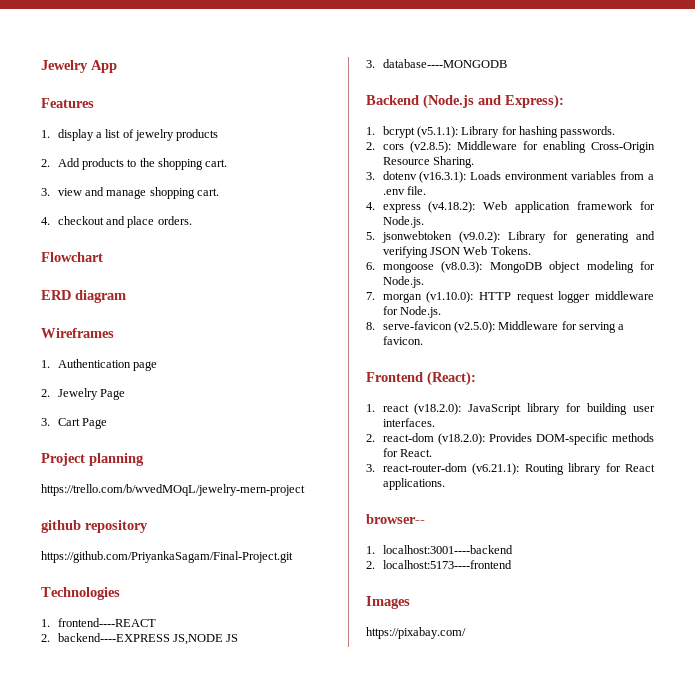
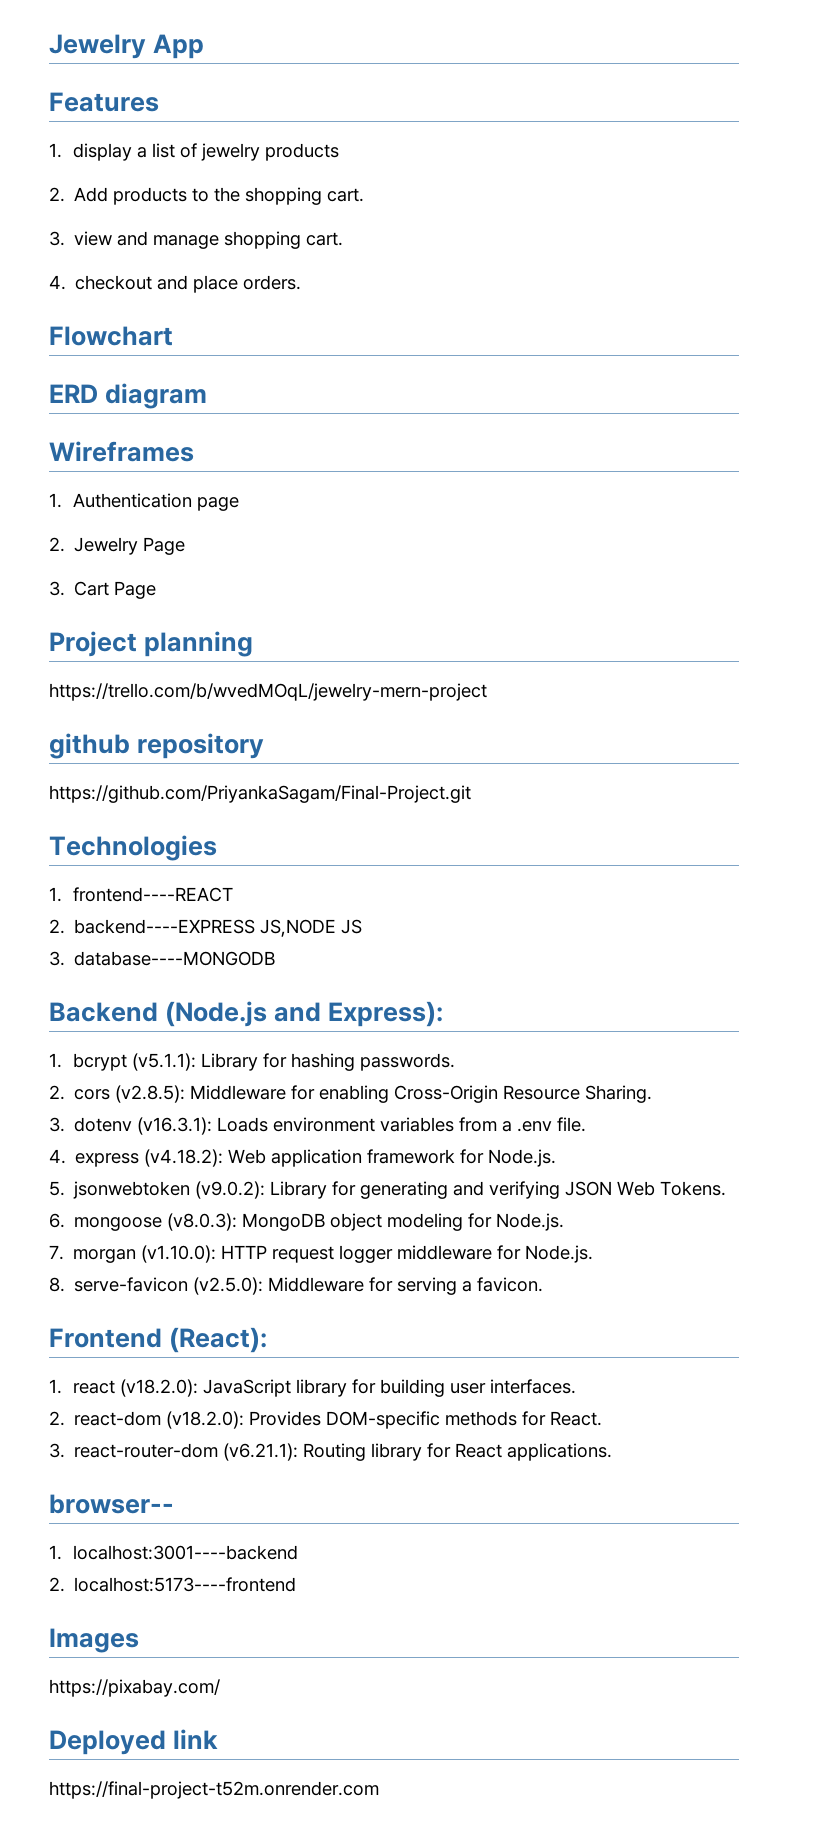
+ Deployed link
+ https://final-project-t52m.onrender.com

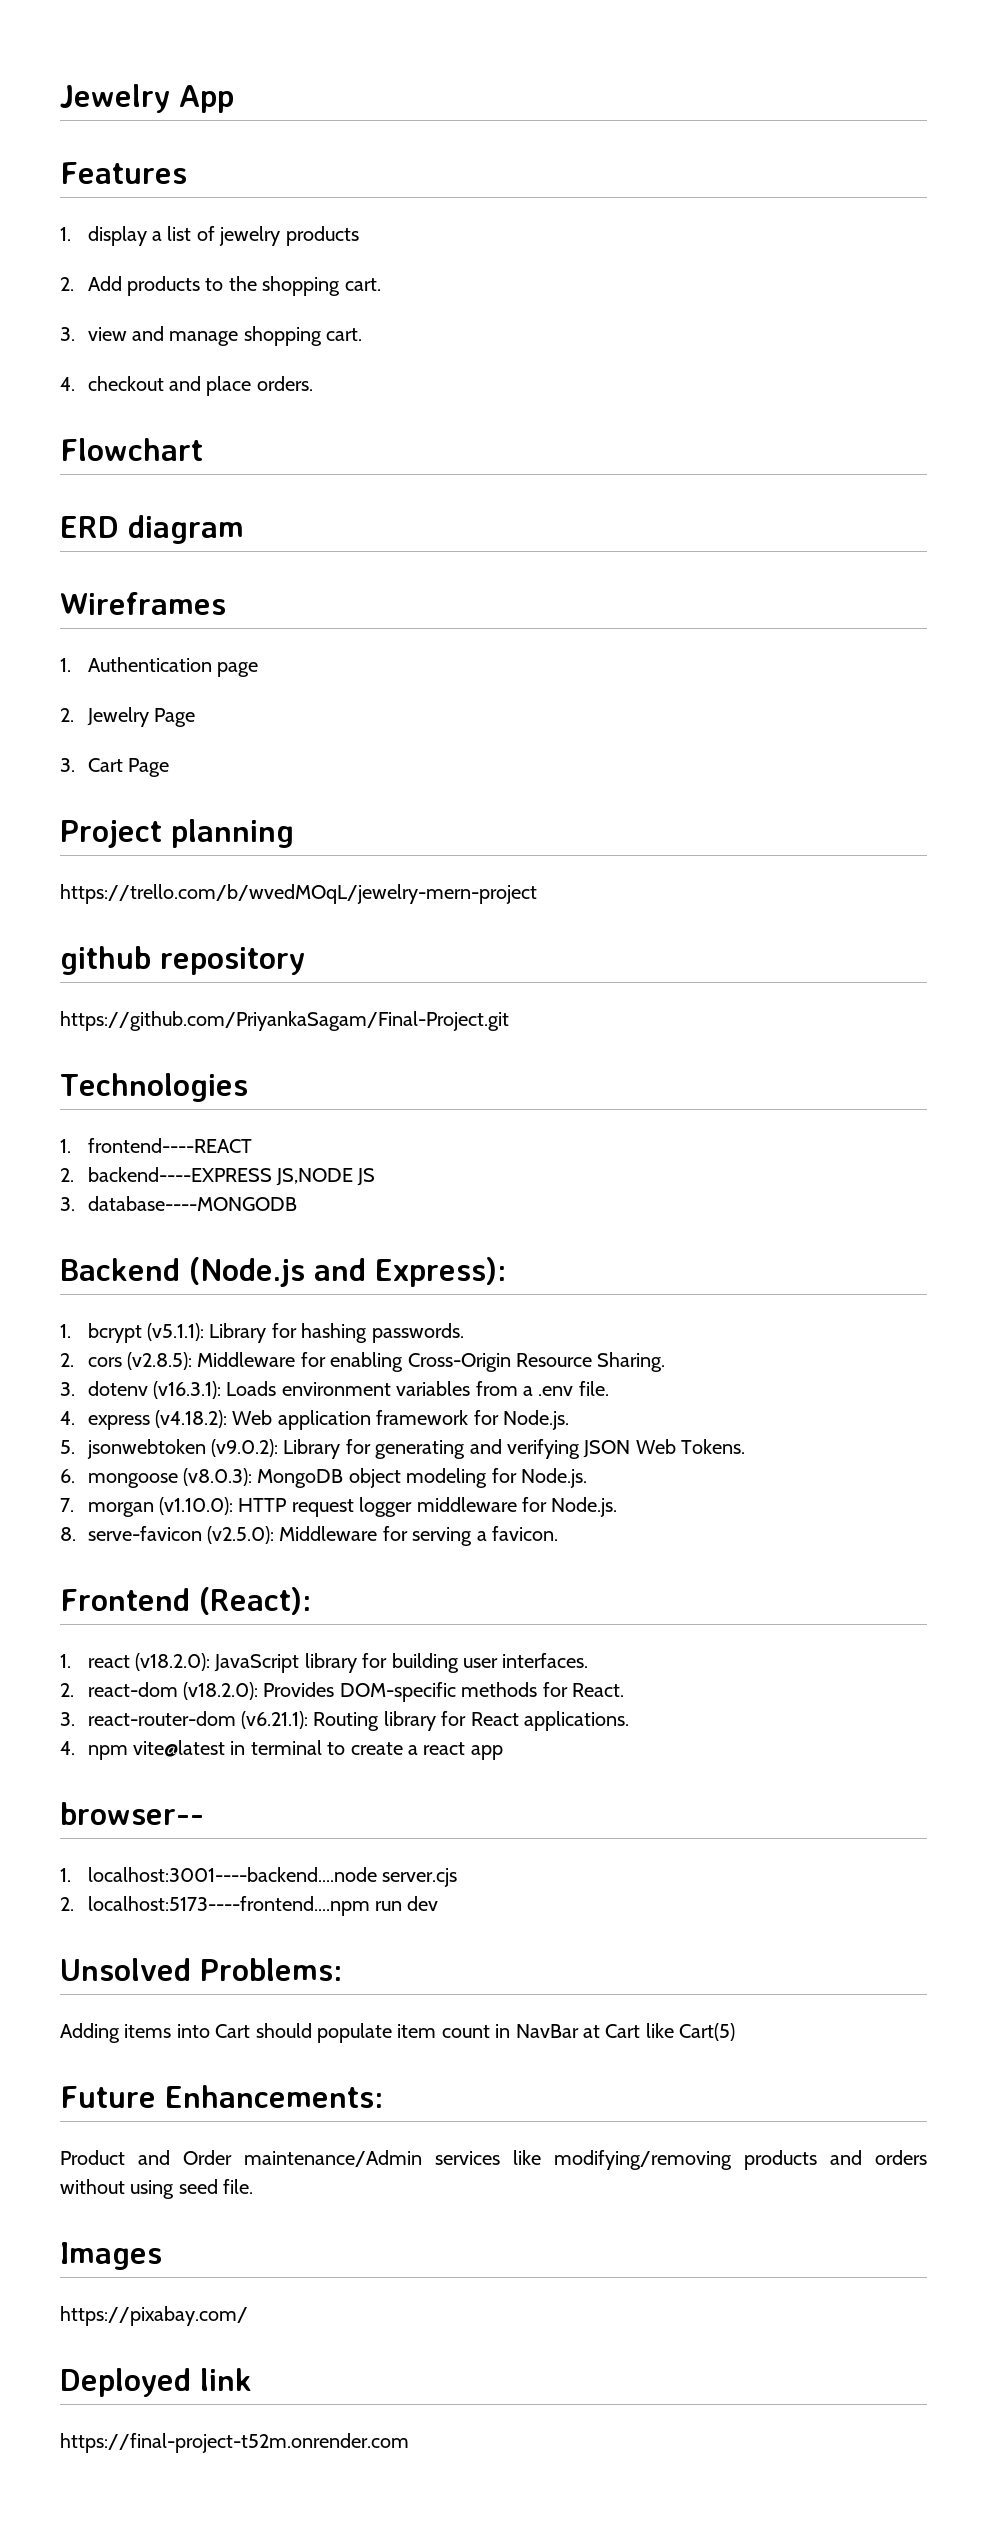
+ 4. npm vite@latest in terminal to create a react app
- 1. localhost:3001----backend
- 2. localhost:5173----frontend
+ 1. localhost:3001----backend....node server.cjs
+ 2. localhost:5173----frontend....npm run dev
+ Unsolved Problems:
+ Adding items into Cart should populate item count in NavBar at Cart like Cart(5)
+ Future Enhancements:
+ Product and Order maintenance/Admin services like modifying/removing products and orders without using seed file.

